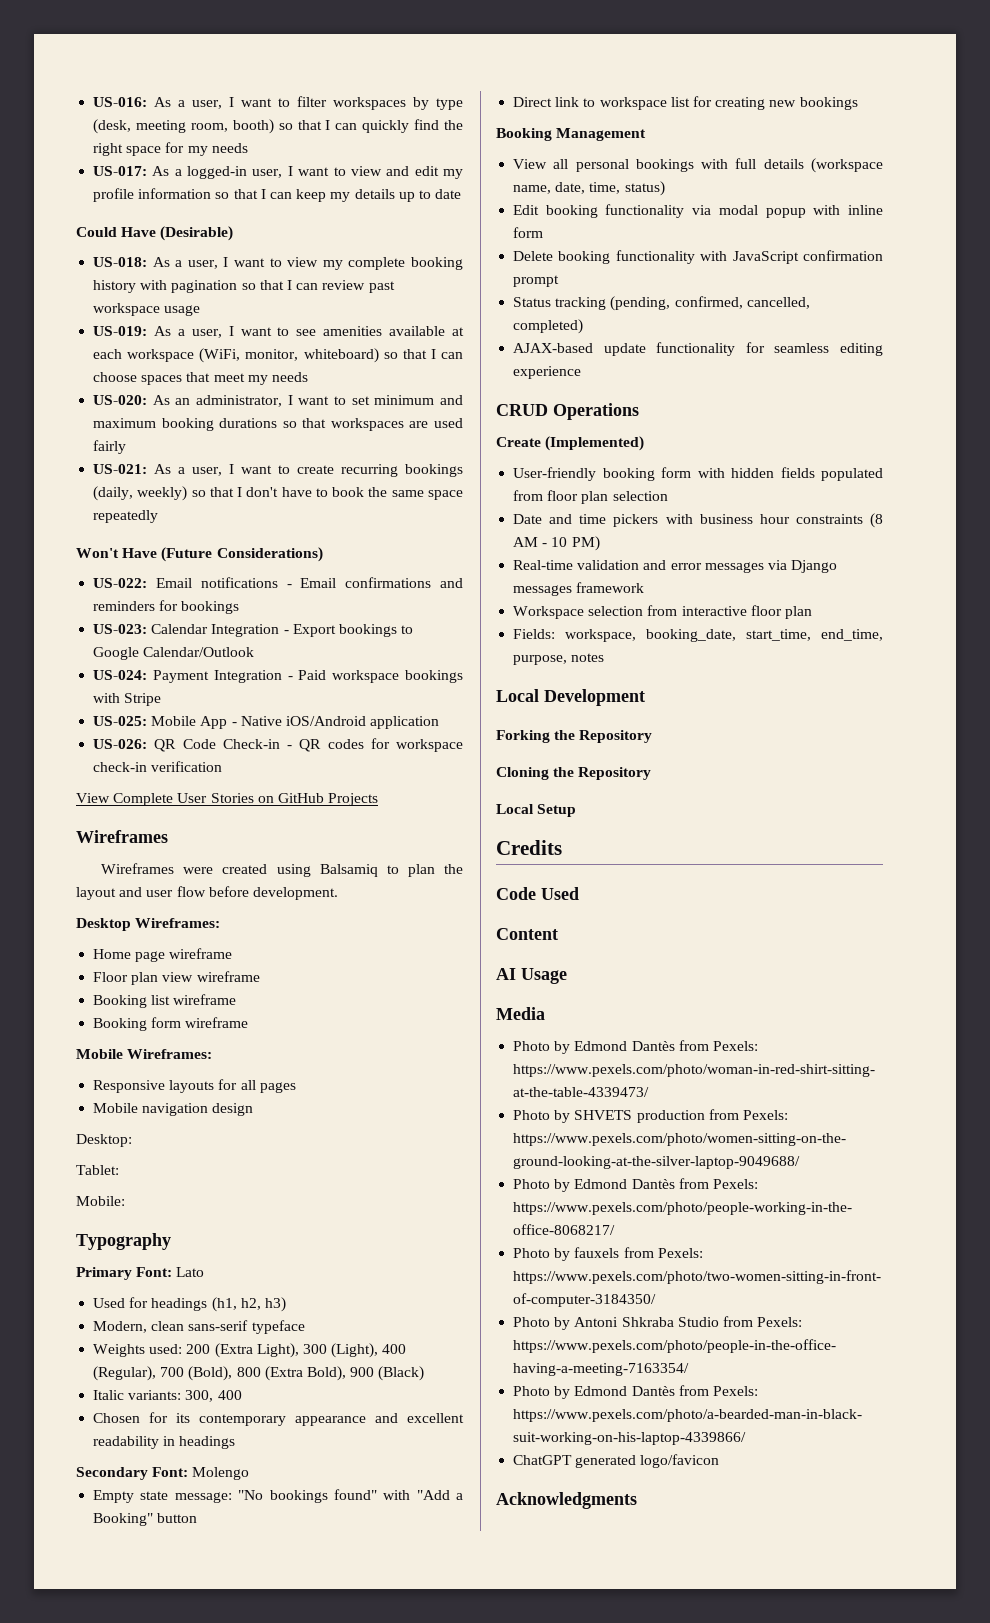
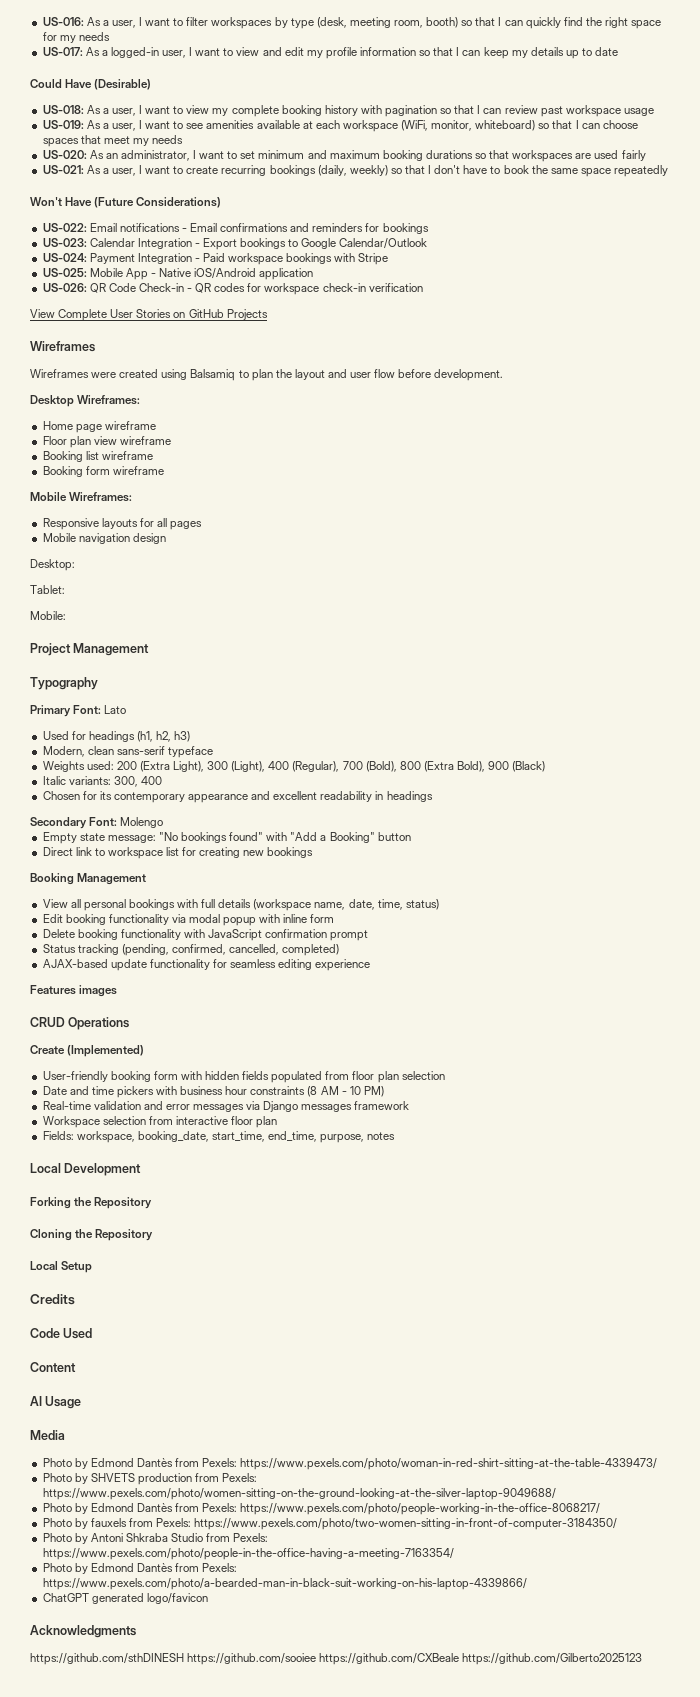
+ Project Management
+ Features images
+ https://github.com/sthDINESH https://github.com/sooiee https://github.com/CXBeale https://github.com/Gilberto2025123

